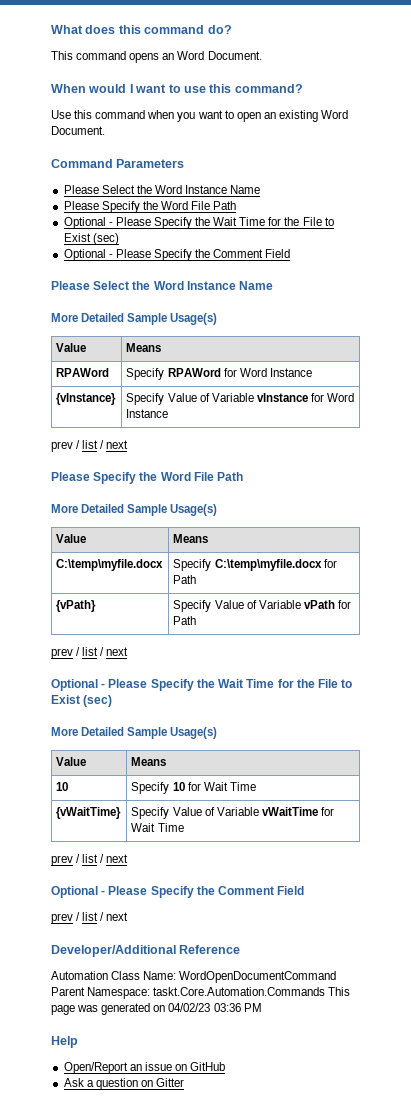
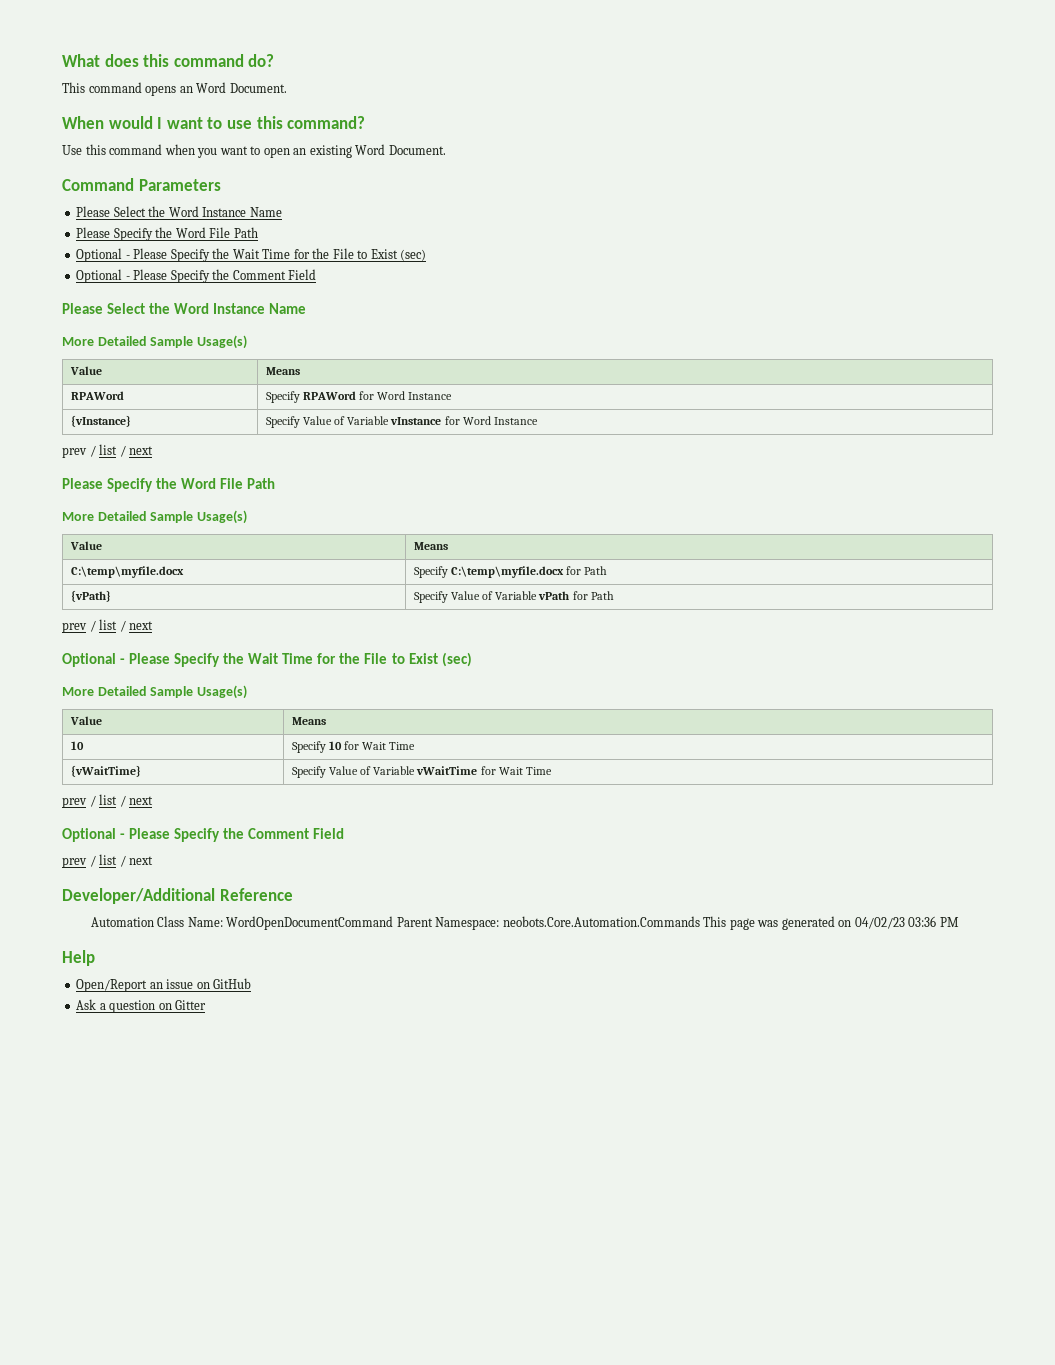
- Automation Class Name: WordOpenDocumentCommand Parent Namespace: taskt.Core.Automation.Commands This page was generated on 04/02/23 03:36 PM
+ Automation Class Name: WordOpenDocumentCommand Parent Namespace: neobots.Core.Automation.Commands This page was generated on 04/02/23 03:36 PM

